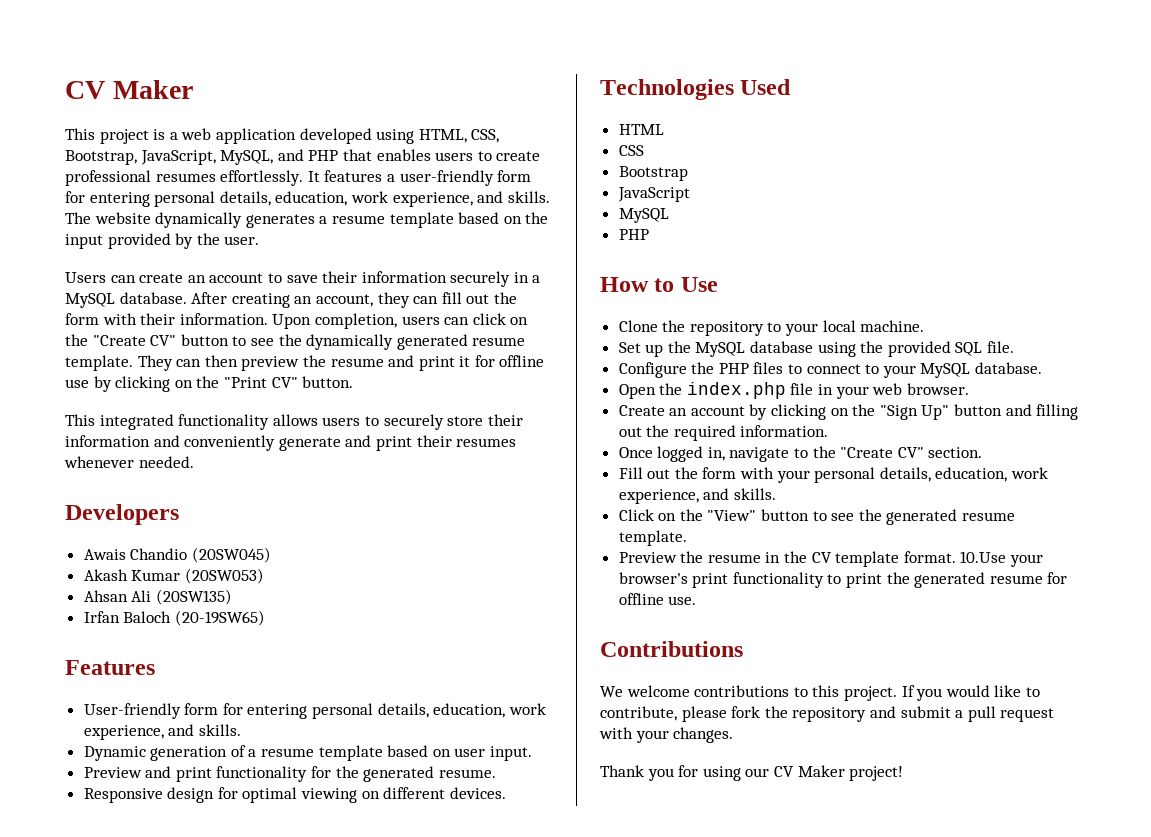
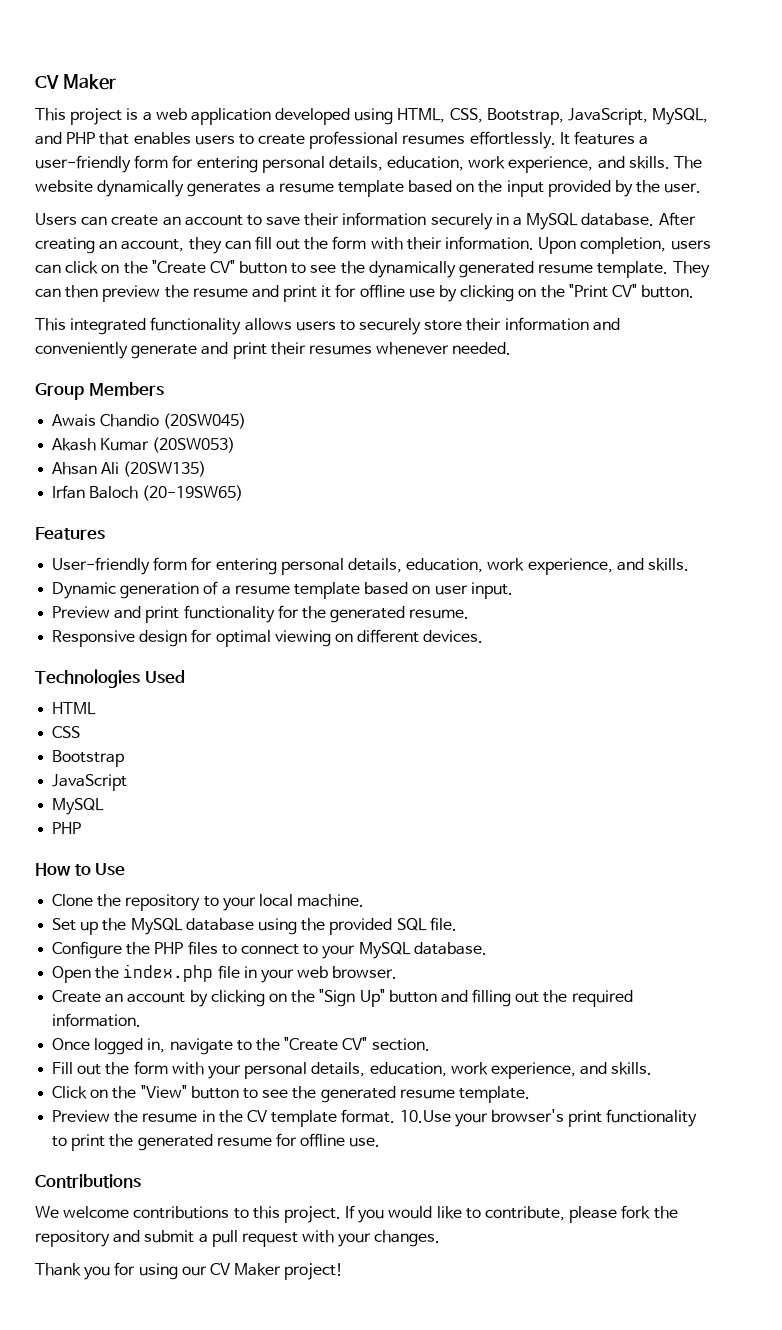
- Developers
+ Group Members

